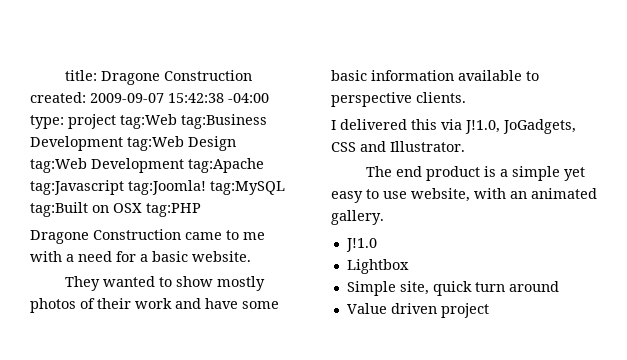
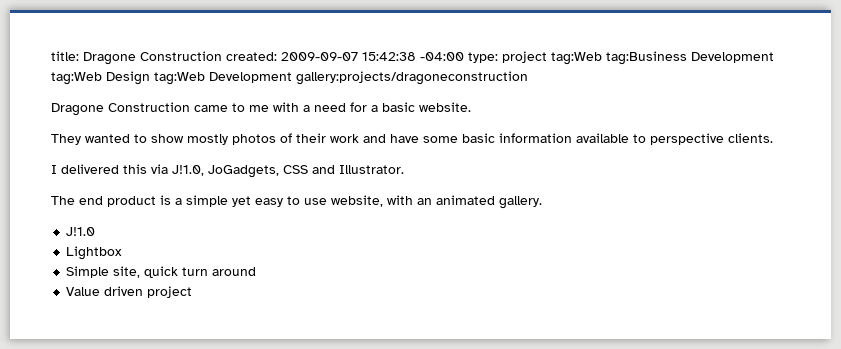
- title: Dragone Construction created: 2009-09-07 15:42:38 -04:00 type: project tag:Web tag:Business Development tag:Web Design tag:Web Development tag:Apache tag:Javascript tag:Joomla! tag:MySQL tag:Built on OSX tag:PHP
+ title: Dragone Construction created: 2009-09-07 15:42:38 -04:00 type: project tag:Web tag:Business Development tag:Web Design tag:Web Development gallery:projects/dragoneconstruction

